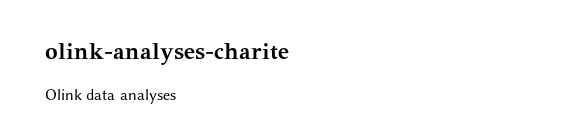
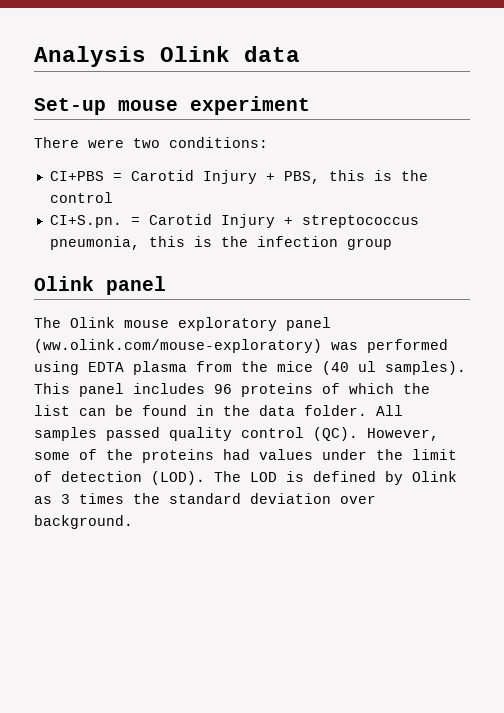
- olink-analyses-charite
- Olink data analyses
+ Analysis Olink data
+ Set-up mouse experiment
+ There were two conditions:
+ CI+PBS = Carotid Injury + PBS, this is the control
+ CI+S.pn. = Carotid Injury + streptococcus pneumonia, this is the infection group
+ Olink panel
+ The Olink mouse exploratory panel (ww.olink.com/mouse-exploratory) was performed using EDTA plasma from the mice (40 ul samples). This panel includes 96 proteins of which the list can be found in the data folder. All samples passed quality control (QC). However, some of the proteins had values under the limit of detection (LOD). The LOD is defined by Olink as 3 times the standard deviation over background.

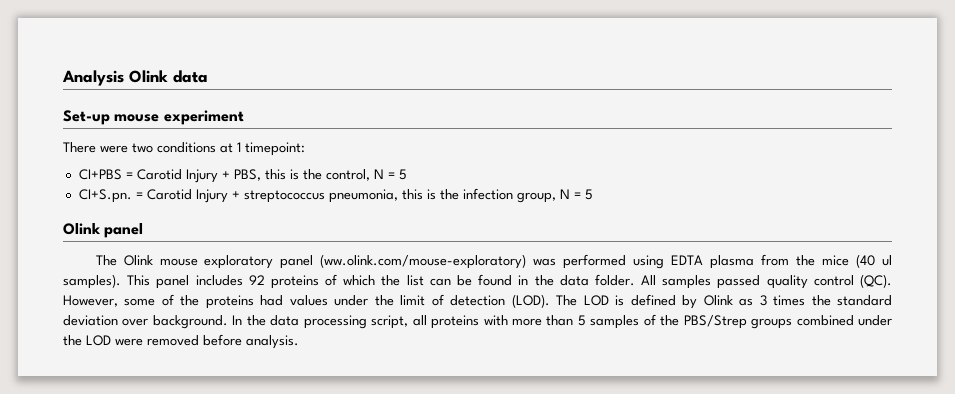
- There were two conditions:
+ There were two conditions at 1 timepoint:
- CI+PBS = Carotid Injury + PBS, this is the control
+ CI+PBS = Carotid Injury + PBS, this is the control, N = 5
- CI+S.pn. = Carotid Injury + streptococcus pneumonia, this is the infection group
+ CI+S.pn. = Carotid Injury + streptococcus pneumonia, this is the infection group, N = 5
- This panel includes 96 proteins of which the list can be found in the data folder.
+ This panel includes 92 proteins of which the list can be found in the data folder.
+ In the data processing script, all proteins with more than 5 samples of the PBS/Strep groups combined under the LOD were removed before analysis.

